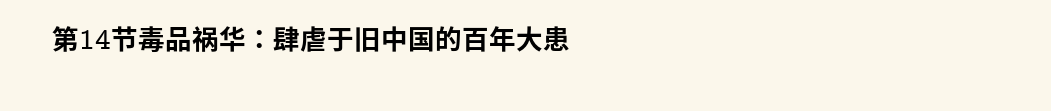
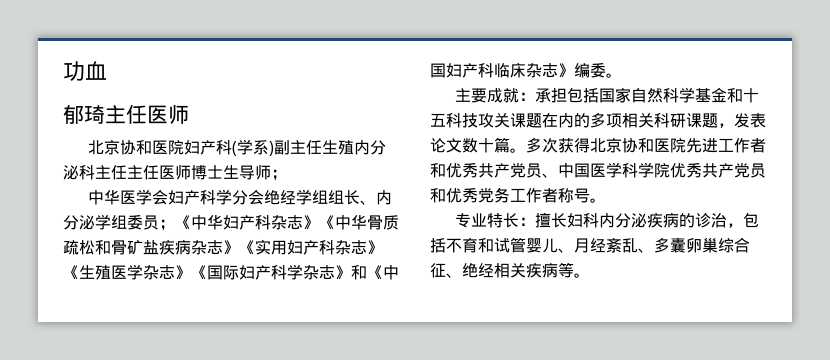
- 第14节毒品祸华：肆虐于旧中国的百年大患
+ 功血
+ 郁琦主任医师
+ 北京协和医院妇产科(学系)副主任生殖内分泌科主任主任医师博士生导师；
+ 中华医学会妇产科学分会绝经学组组长、内分泌学组委员；《中华妇产科杂志》《中华骨质疏松和骨矿盐疾病杂志》《实用妇产科杂志》《生殖医学杂志》《国际妇产科学杂志》和《中国妇产科临床杂志》编委。
+ 主要成就：承担包括国家自然科学基金和十五科技攻关课题在内的多项相关科研课题，发表论文数十篇。多次获得北京协和医院先进工作者和优秀共产党员、中国医学科学院优秀共产党员和优秀党务工作者称号。
+ 专业特长：擅长妇科内分泌疾病的诊治，包括不育和试管婴儿、月经紊乱、多囊卵巢综合征、绝经相关疾病等。

